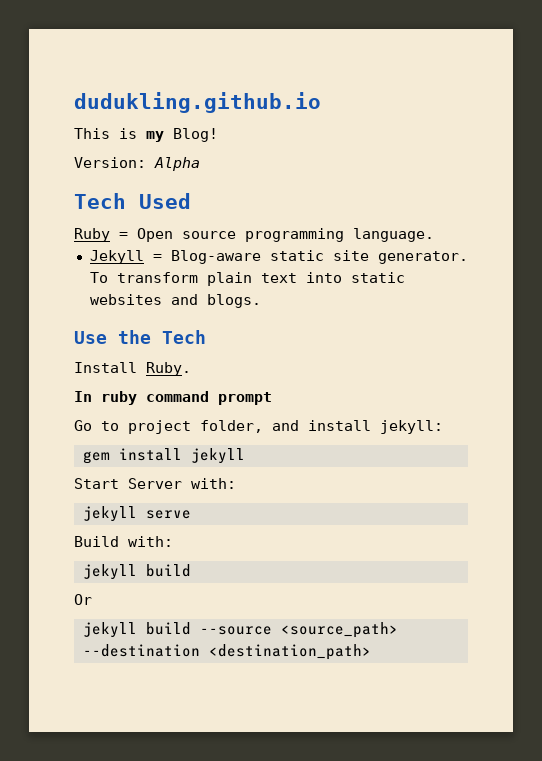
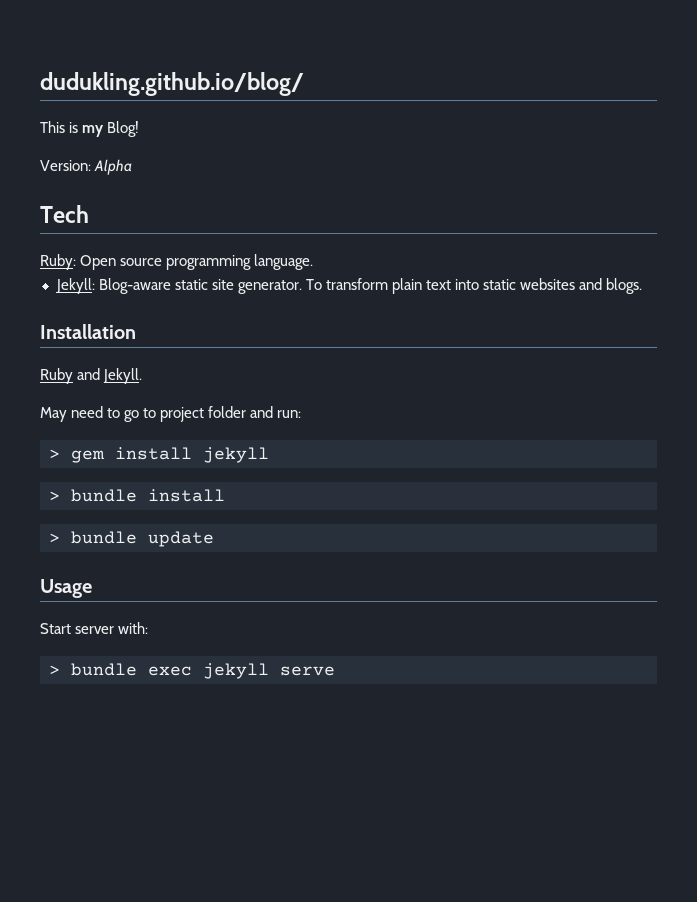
- dudukling.github.io
+ dudukling.github.io/blog/
- Tech Used
- Ruby = Open source programming language.
+ Tech
+ Ruby: Open source programming language.
- Jekyll = Blog-aware static site generator.
+ Jekyll: Blog-aware static site generator.
- Use the Tech
- Install Ruby.
- In ruby command prompt
- Go to project folder, and install jekyll:
- gem install jekyll
+ Installation
+ Ruby and Jekyll.
+ May need to go to project folder and run:
+ > gem install jekyll
+ > bundle install
+ > bundle update
+ Usage
- Start Server with:
- jekyll serve
+ Start server with:
+ > bundle exec jekyll serve
- Build with:
- jekyll build
- Or
- jekyll build --source <source_path> --destination <destination_path>

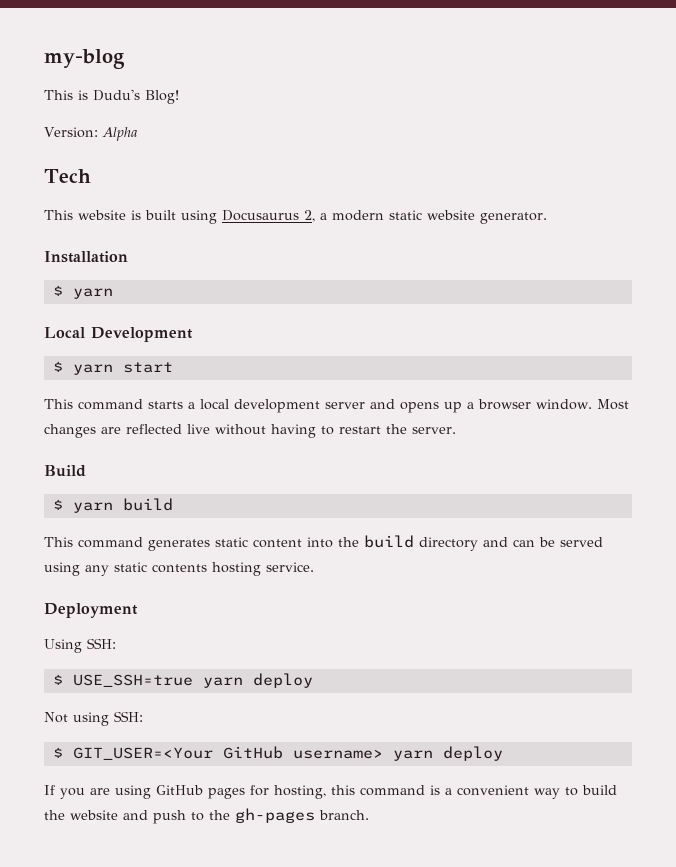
- dudukling.github.io/blog/
+ my-blog
- This is my Blog!
+ This is Dudu's Blog!
- Ruby: Open source programming language.
- Jekyll: Blog-aware static site generator. To transform plain text into static websites and blogs.
+ This website is built using Docusaurus 2, a modern static website generator.
  Installation
- Ruby and Jekyll.
- May need to go to project folder and run:
- > gem install jekyll
- > bundle install
- > bundle update
- Usage
- Start server with:
- > bundle exec jekyll serve
+ $ yarn
+ Local Development
+ $ yarn start
+ This command starts a local development server and opens up a browser window. Most changes are reflected live without having to restart the server.
+ Build
+ $ yarn build
+ This command generates static content into the build directory and can be served using any static contents hosting service.
+ Deployment
+ Using SSH:
+ $ USE_SSH=true yarn deploy
+ Not using SSH:
+ $ GIT_USER=<Your GitHub username> yarn deploy
+ If you are using GitHub pages for hosting, this command is a convenient way to build the website and push to the gh-pages branch.

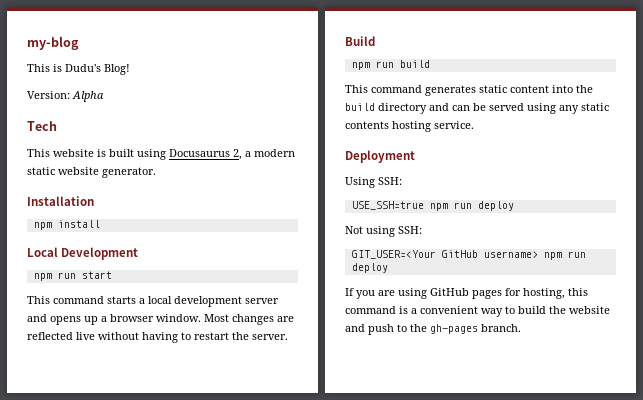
  Installation
- $ yarn
+ npm install
- $ yarn start
+ npm run start
- $ yarn build
+ npm run build
- $ USE_SSH=true yarn deploy
+ USE_SSH=true npm run deploy
- $ GIT_USER=<Your GitHub username> yarn deploy
+ GIT_USER=<Your GitHub username> npm run deploy

